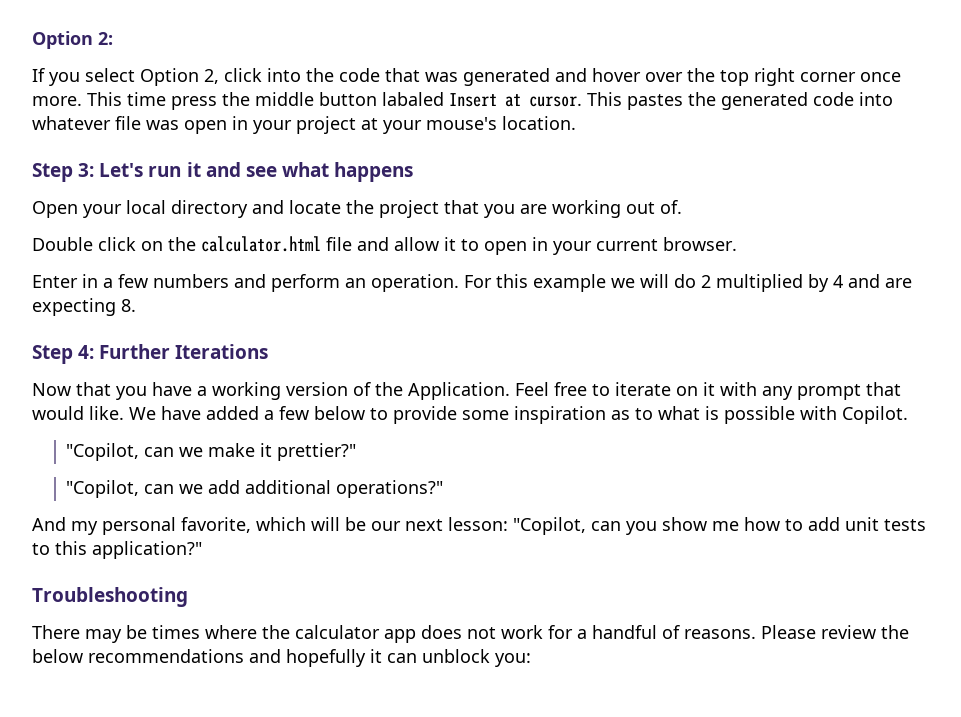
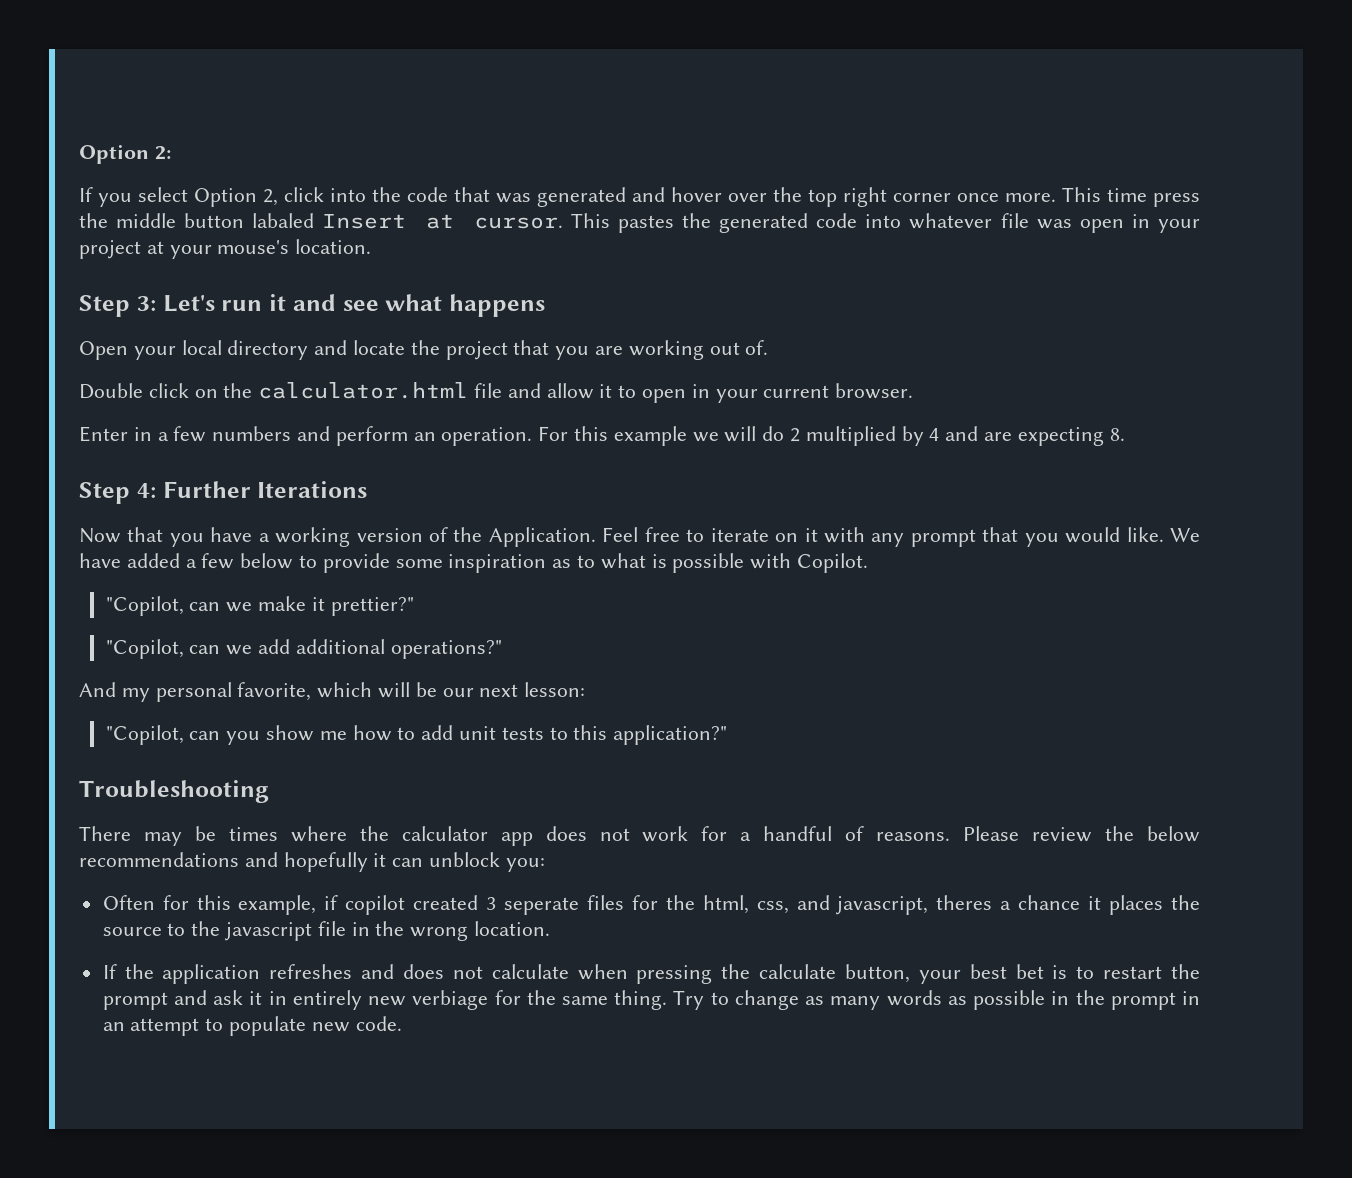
- Feel free to iterate on it with any prompt that would like.
+ Feel free to iterate on it with any prompt that you would like.
- And my personal favorite, which will be our next lesson: "Copilot, can you show me how to add unit tests to this application?"
+ And my personal favorite, which will be our next lesson:
+ "Copilot, can you show me how to add unit tests to this application?"
+ Often for this example, if copilot created 3 seperate files for the html, css, and javascript, theres a chance it places the source to the javascript file in the wrong location.
+ If the application refreshes and does not calculate when pressing the calculate button, your best bet is to restart the prompt and ask it in entirely new verbiage for the same thing. Try to change as many words as possible in the prompt in an attempt to populate new code.

